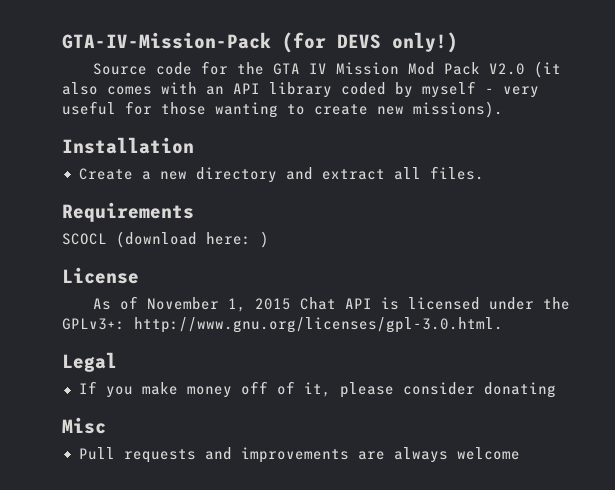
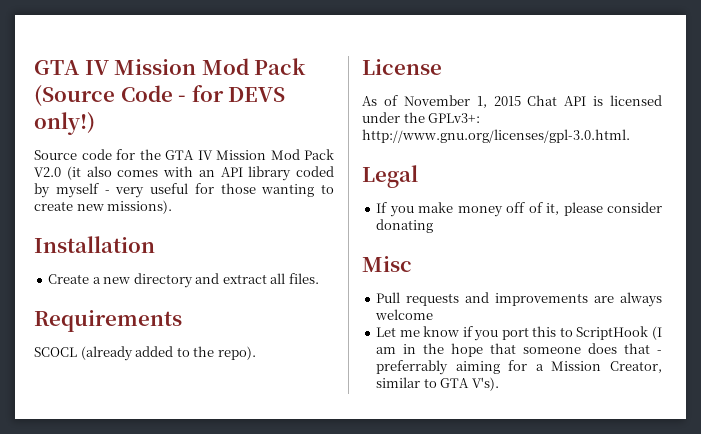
- GTA-IV-Mission-Pack (for DEVS only!)
+ GTA IV Mission Mod Pack (Source Code - for DEVS only!)
- SCOCL (download here: )
+ SCOCL (already added to the repo).
+ Let me know if you port this to ScriptHook (I am in the hope that someone does that - preferrably aiming for a Mission Creator, similar to GTA V's).

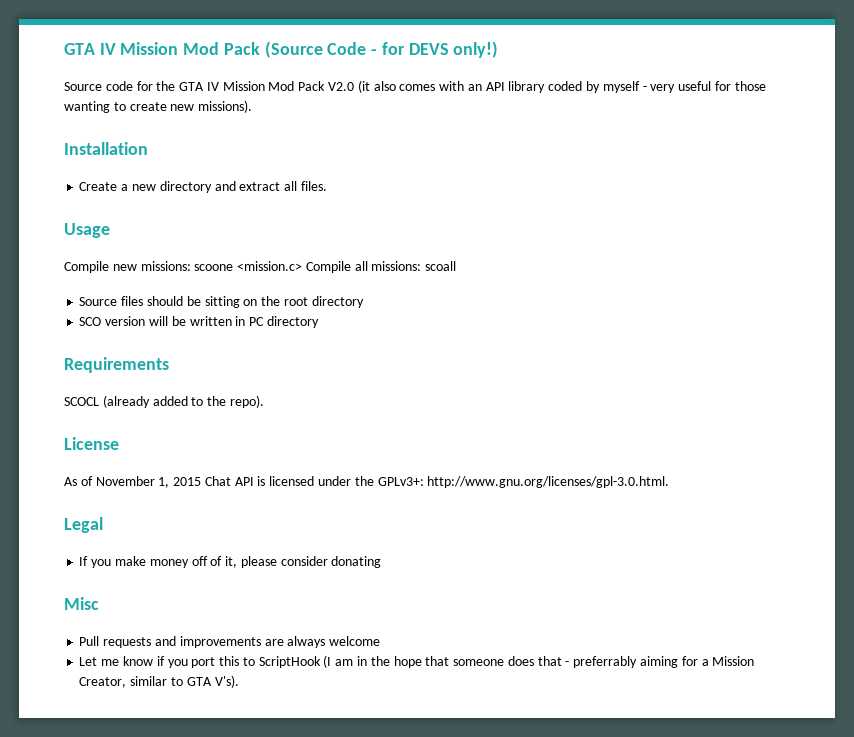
+ Usage
+ Compile new missions: scoone <mission.c> Compile all missions: scoall
+ Source files should be sitting on the root directory
+ SCO version will be written in PC directory

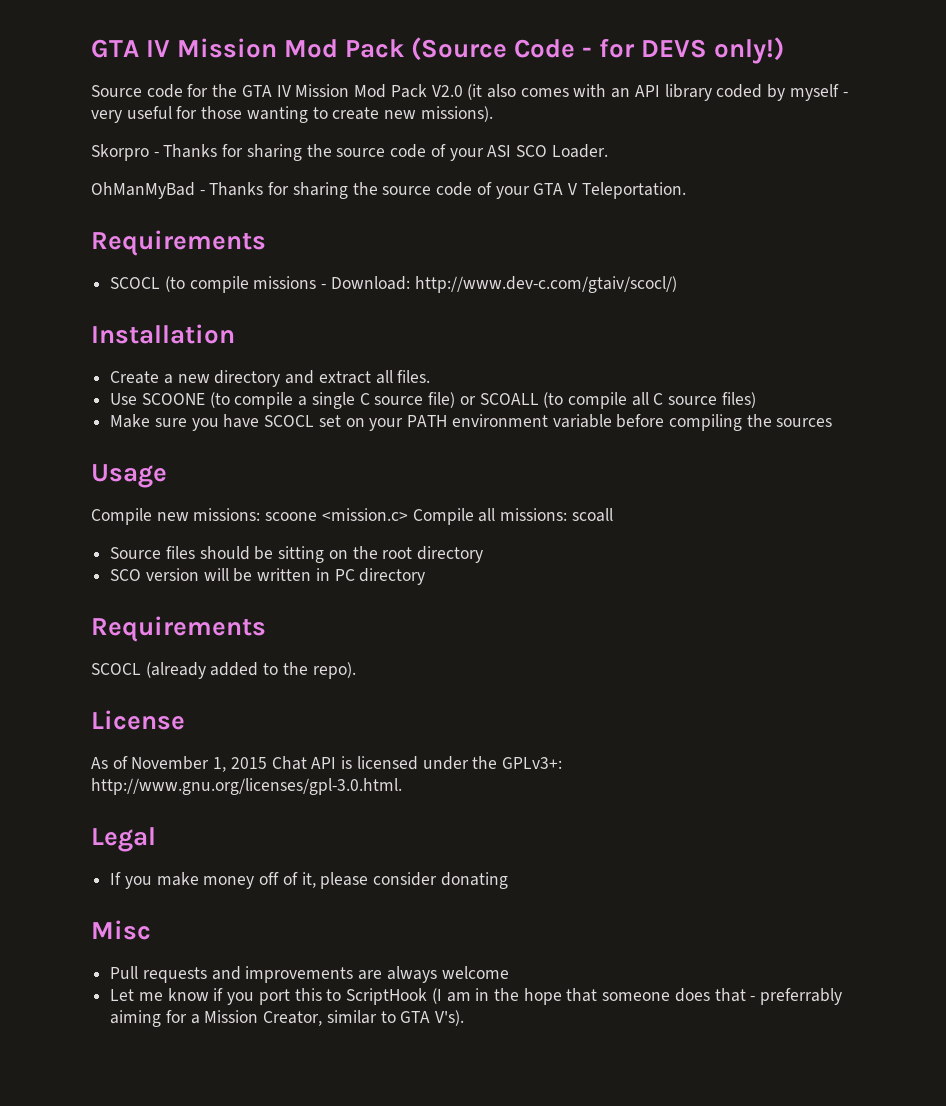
+ Skorpro - Thanks for sharing the source code of your ASI SCO Loader.
+ OhManMyBad - Thanks for sharing the source code of your GTA V Teleportation.
+ Requirements
+ SCOCL (to compile missions - Download: http://www.dev-c.com/gtaiv/scocl/)
+ Use SCOONE (to compile a single C source file) or SCOALL (to compile all C source files)
+ Make sure you have SCOCL set on your PATH environment variable before compiling the sources

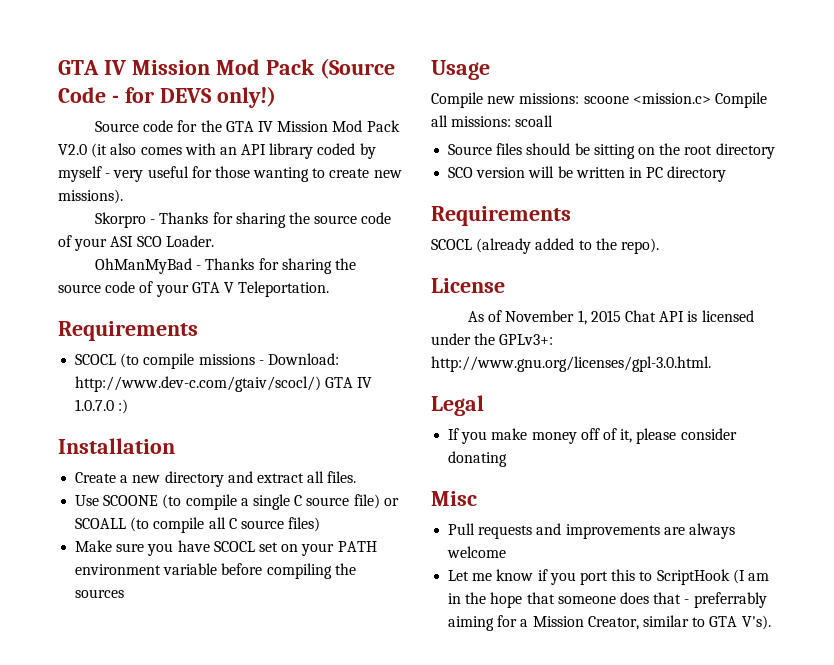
- SCOCL (to compile missions - Download: http://www.dev-c.com/gtaiv/scocl/)
+ SCOCL (to compile missions - Download: http://www.dev-c.com/gtaiv/scocl/) GTA IV 1.0.7.0 :)

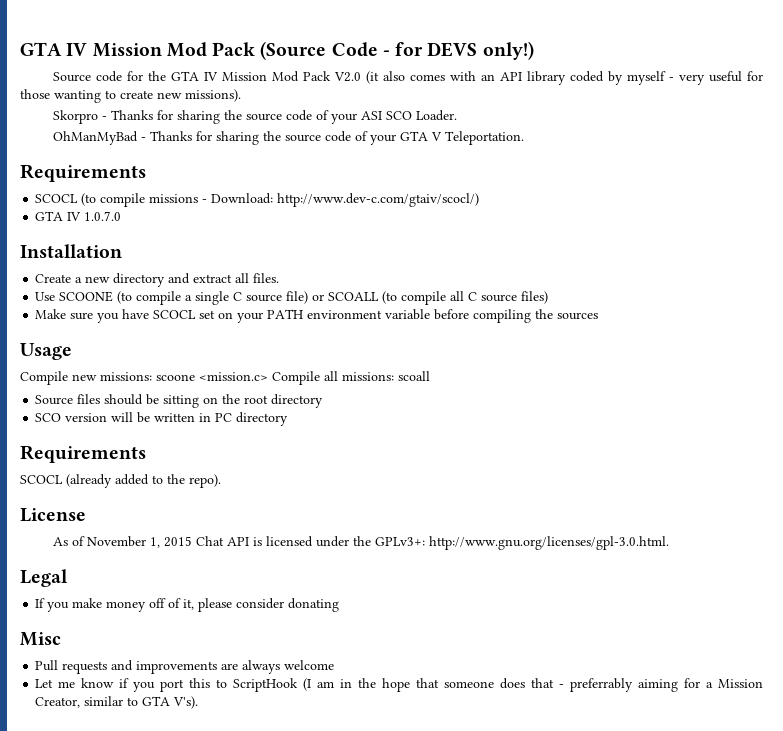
- SCOCL (to compile missions - Download: http://www.dev-c.com/gtaiv/scocl/) GTA IV 1.0.7.0 :)
+ SCOCL (to compile missions - Download: http://www.dev-c.com/gtaiv/scocl/)
+ GTA IV 1.0.7.0

